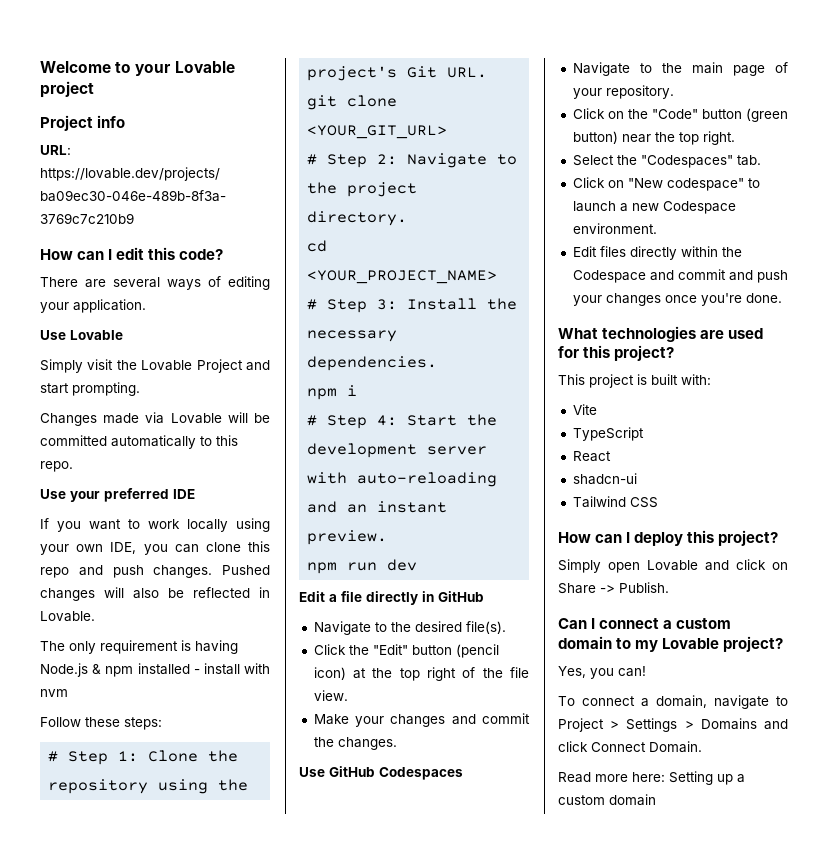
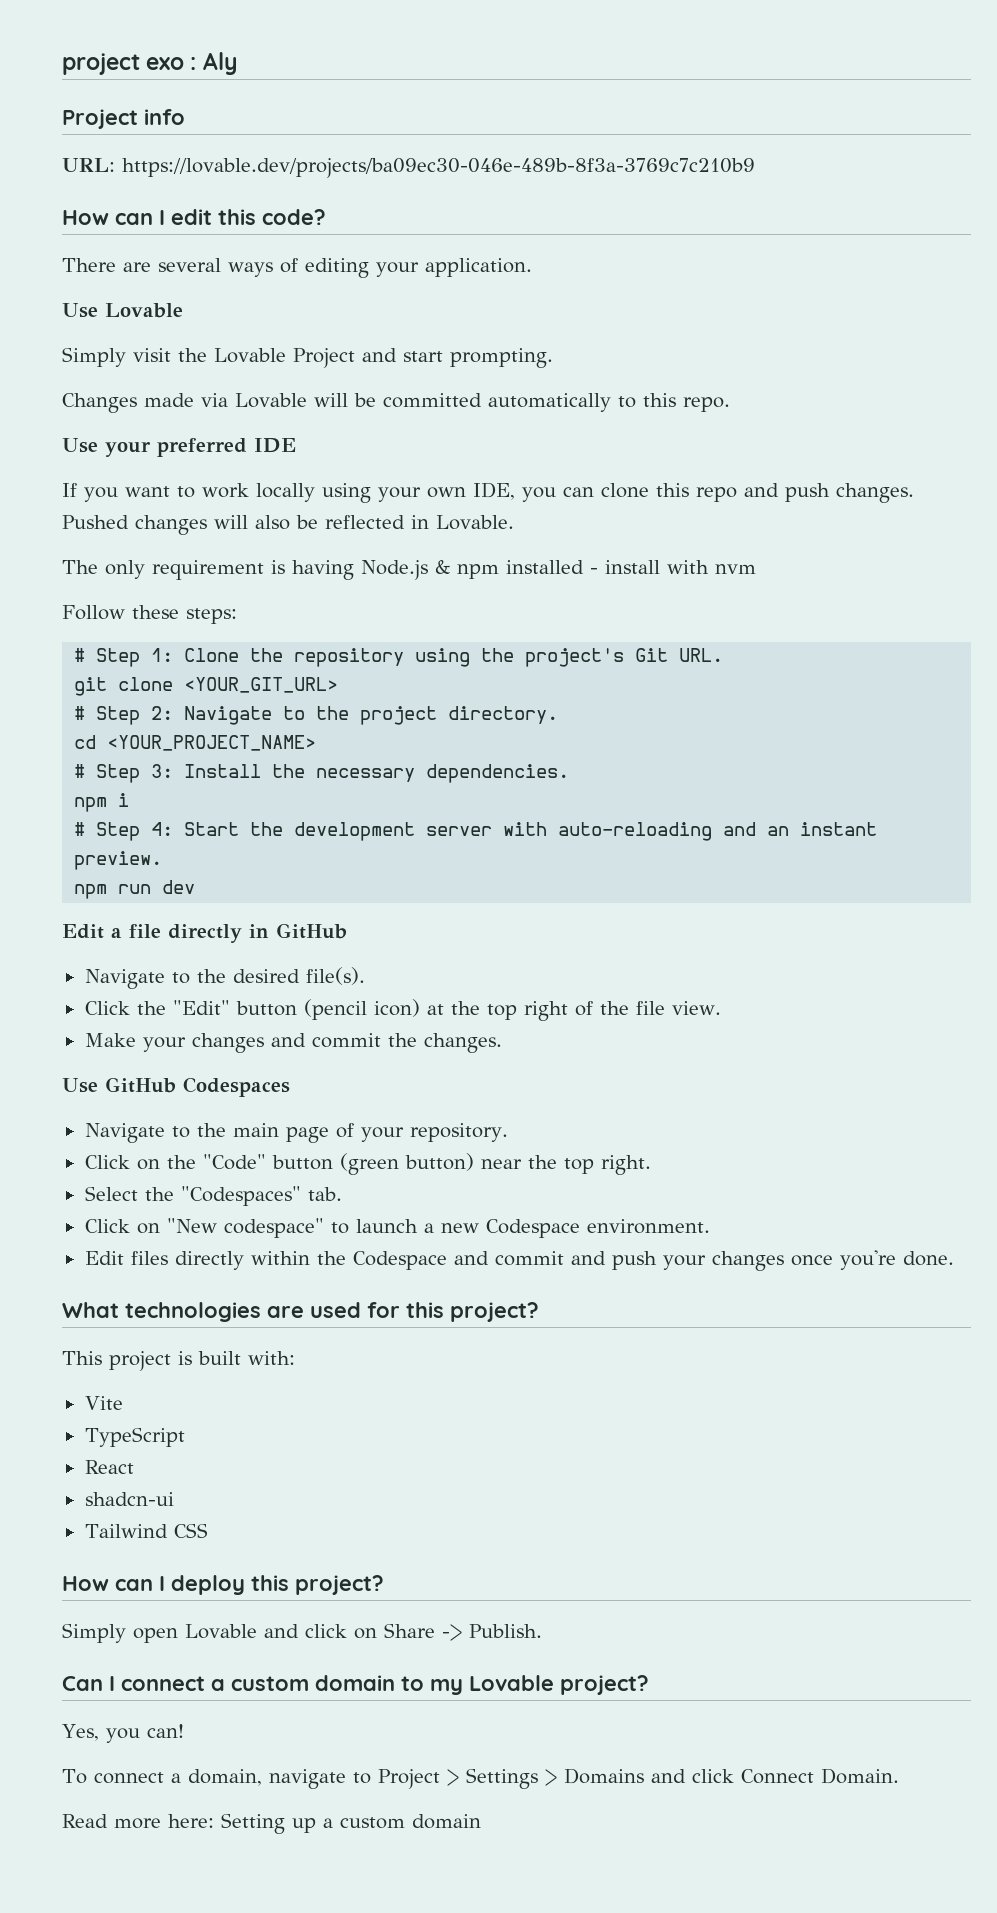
- Welcome to your Lovable project
+ project exo : Aly

